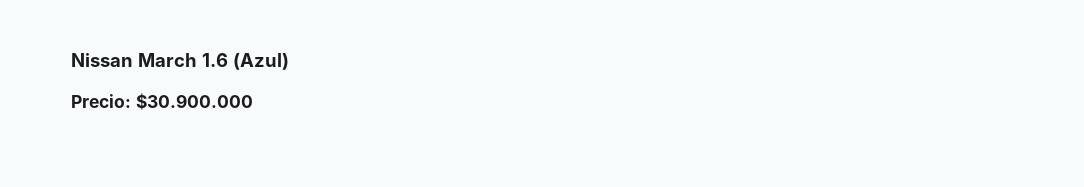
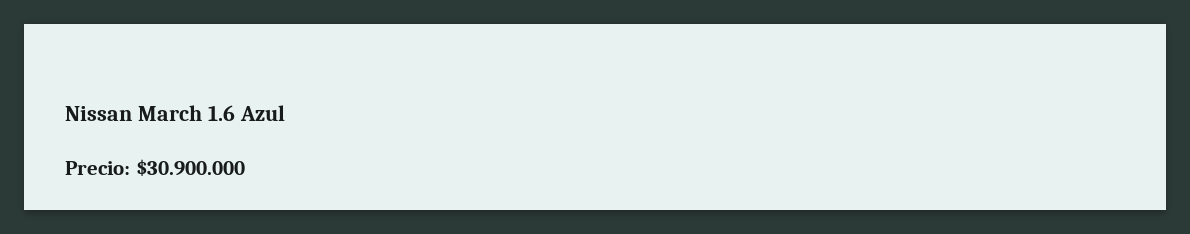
- Nissan March 1.6 (Azul)
+ Nissan March 1.6 Azul

